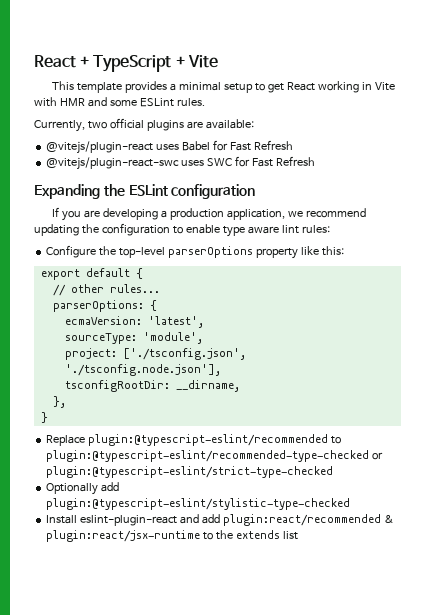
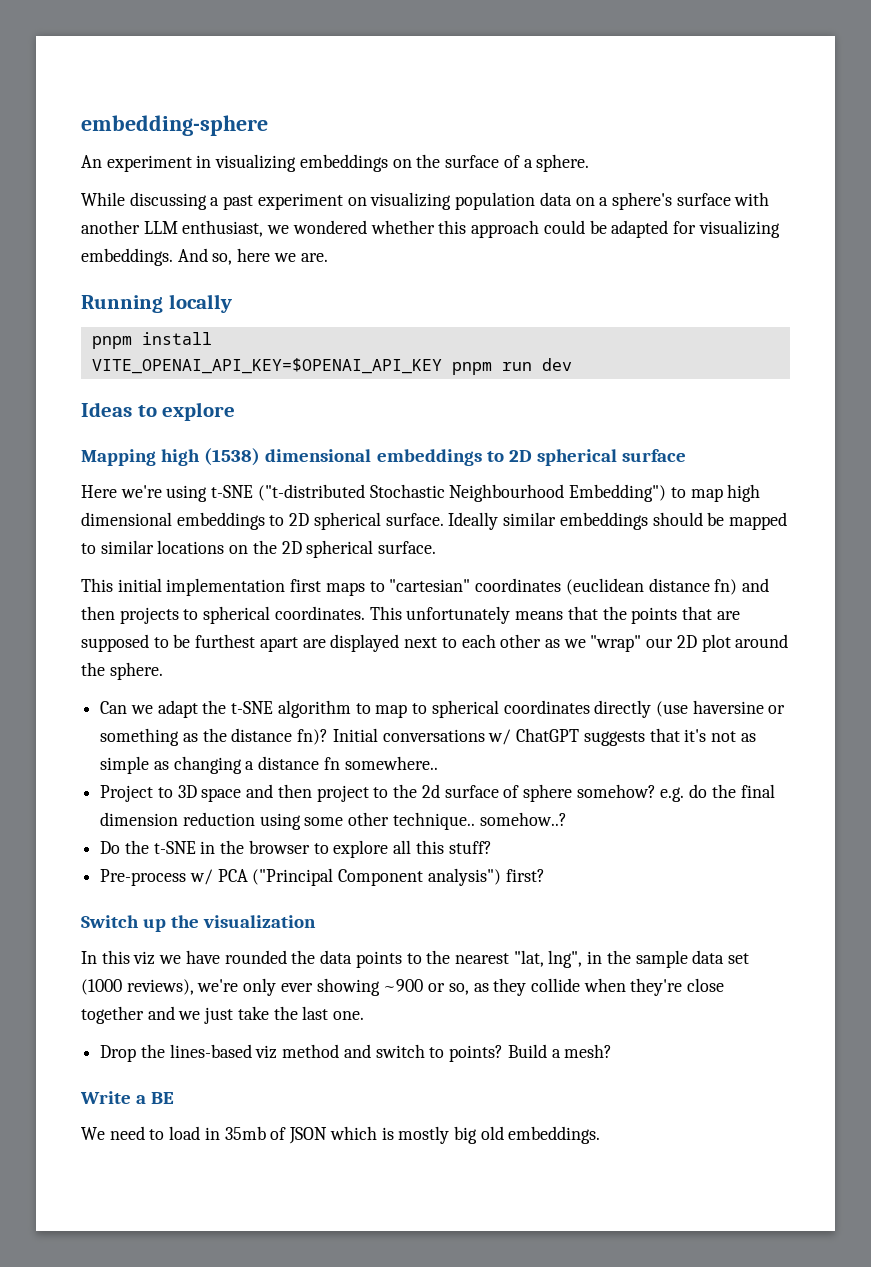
- React + TypeScript + Vite
- This template provides a minimal setup to get React working in Vite with HMR and some ESLint rules.
- Currently, two official plugins are available:
- @vitejs/plugin-react uses Babel for Fast Refresh
- @vitejs/plugin-react-swc uses SWC for Fast Refresh
- Expanding the ESLint configuration
- If you are developing a production application, we recommend updating the configuration to enable type aware lint rules:
- Configure the top-level parserOptions property like this:
- export default {
- // other rules...
- parserOptions: {
- ecmaVersion: 'latest',
- sourceType: 'module',
- project: ['./tsconfig.json', './tsconfig.node.json'],
- tsconfigRootDir: __dirname,
- },
- }
- Replace plugin:@typescript-eslint/recommended to plugin:@typescript-eslint/recommended-type-checked or plugin:@typescript-eslint/strict-type-checked
- Optionally add plugin:@typescript-eslint/stylistic-type-checked
- Install eslint-plugin-react and add plugin:react/recommended & plugin:react/jsx-runtime to the extends list
+ embedding-sphere
+ An experiment in visualizing embeddings on the surface of a sphere.
+ While discussing a past experiment on visualizing population data on a sphere's surface with another LLM enthusiast, we wondered whether this approach could be adapted for visualizing embeddings. And so, here we are.
+ Running locally
+ pnpm install
+ VITE_OPENAI_API_KEY=$OPENAI_API_KEY pnpm run dev
+ Ideas to explore
+ Mapping high (1538) dimensional embeddings to 2D spherical surface
+ Here we're using t-SNE ("t-distributed Stochastic Neighbourhood Embedding") to map high dimensional embeddings to 2D spherical surface. Ideally similar embeddings should be mapped to similar locations on the 2D spherical surface.
+ This initial implementation first maps to "cartesian" coordinates (euclidean distance fn) and then projects to spherical coordinates. This unfortunately means that the points that are supposed to be furthest apart are displayed next to each other as we "wrap" our 2D plot around the sphere.
+ Can we adapt the t-SNE algorithm to map to spherical coordinates directly (use haversine or something as the distance fn)? Initial conversations w/ ChatGPT suggests that it's not as simple as changing a distance fn somewhere..
+ Project to 3D space and then project to the 2d surface of sphere somehow? e.g. do the final dimension reduction using some other technique.. somehow..?
+ Do the t-SNE in the browser to explore all this stuff?
+ Pre-process w/ PCA ("Principal Component analysis") first?
+ Switch up the visualization
+ In this viz we have rounded the data points to the nearest "lat, lng", in the sample data set (1000 reviews), we're only ever showing ~900 or so, as they collide when they're close together and we just take the last one.
+ Drop the lines-based viz method and switch to points? Build a mesh?
+ Write a BE
+ We need to load in 35mb of JSON which is mostly big old embeddings.

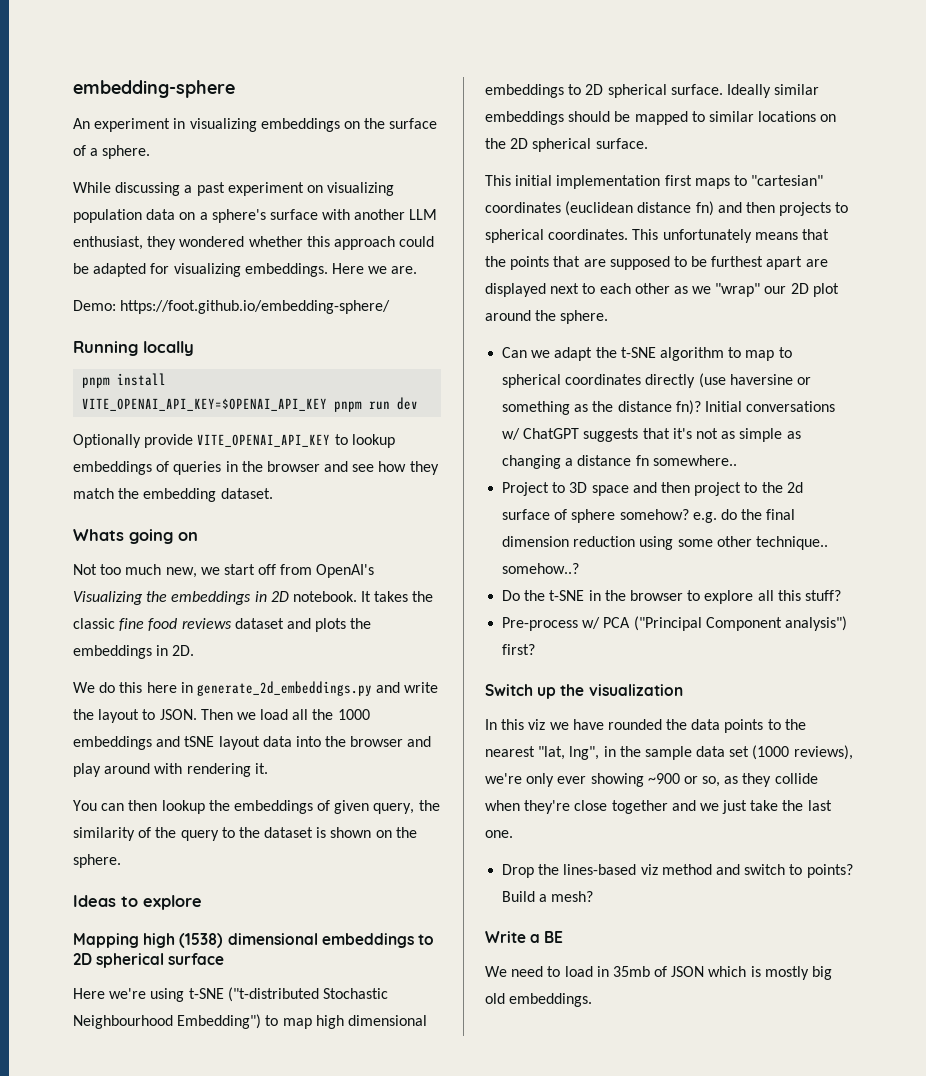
- While discussing a past experiment on visualizing population data on a sphere's surface with another LLM enthusiast, we wondered whether this approach could be adapted for visualizing embeddings.
+ While discussing a past experiment on visualizing population data on a sphere's surface with another LLM enthusiast, they wondered whether this approach could be adapted for visualizing embeddings.
- And so, here we are.
+ Here we are.
+ Demo: https://foot.github.io/embedding-sphere/
+ Optionally provide VITE_OPENAI_API_KEY to lookup embeddings of queries in the browser and see how they match the embedding dataset.
+ Whats going on
+ Not too much new, we start off from OpenAI's Visualizing the embeddings in 2D notebook. It takes the classic fine food reviews dataset and plots the embeddings in 2D.
+ We do this here in generate_2d_embeddings.py and write the layout to JSON. Then we load all the 1000 embeddings and tSNE layout data into the browser and play around with rendering it.
+ You can then lookup the embeddings of given query, the similarity of the query to the dataset is shown on the sphere.

